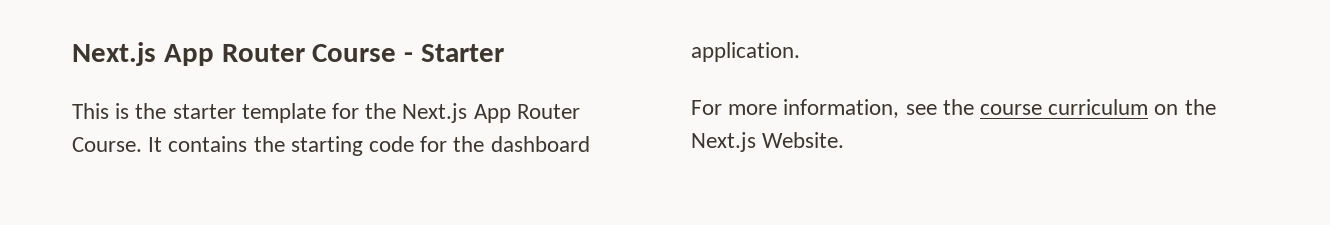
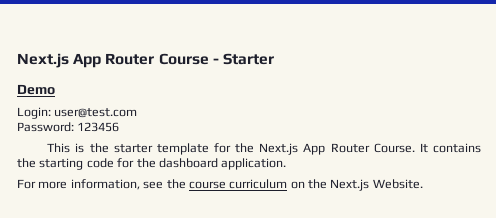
+ Demo
+ Login: user@test.com
+ Password: 123456

